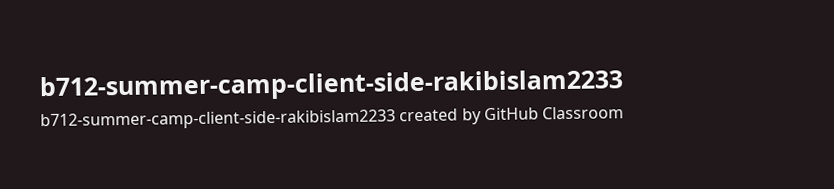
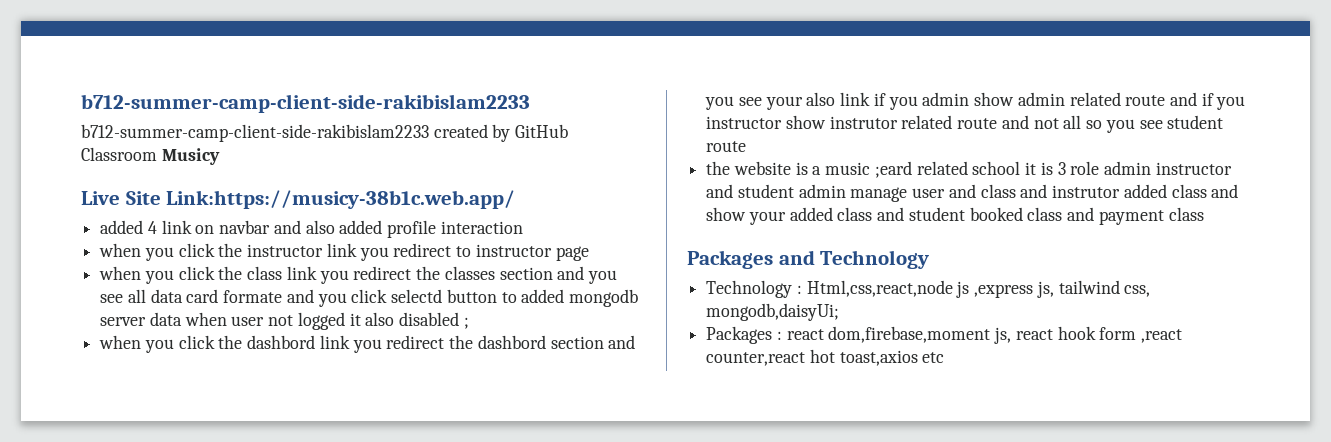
- b712-summer-camp-client-side-rakibislam2233 created by GitHub Classroom
+ b712-summer-camp-client-side-rakibislam2233 created by GitHub Classroom Musicy
+ Live Site Link:https://musicy-38b1c.web.app/
+ added 4 link on navbar and also added profile interaction
+ when you click the instructor link you redirect to instructor page
+ when you click the class link you redirect the classes section and you see all data card formate and you click selectd button to added mongodb server data when user not logged it also disabled ;
+ when you click the dashbord link you redirect the dashbord section and you see your also link if you admin show admin related route and if you instructor show instrutor related route and not all so you see student route
+ the website is a music ;eard related school it is 3 role admin instructor and student admin manage user and class and instrutor added class and show your added class and student booked class and payment class
+ Packages and Technology
+ Technology : Html,css,react,node js ,express js, tailwind css, mongodb,daisyUi;
+ Packages : react dom,firebase,moment js, react hook form ,react counter,react hot toast,axios etc

